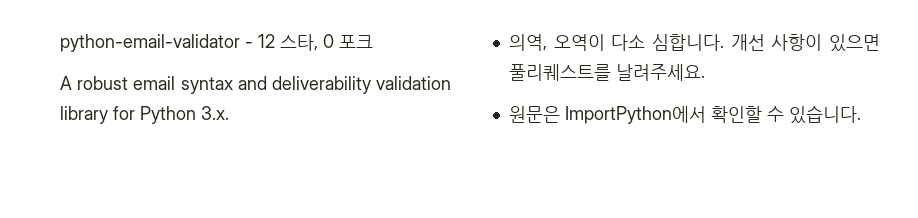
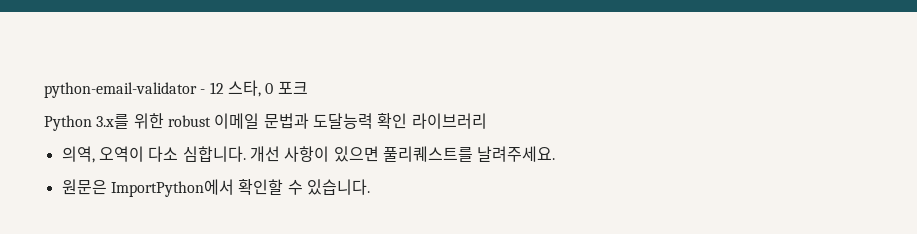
- A robust email syntax and deliverability validation library for Python 3.x.
+ Python 3.x를 위한 robust 이메일 문법과 도달능력 확인 라이브러리

